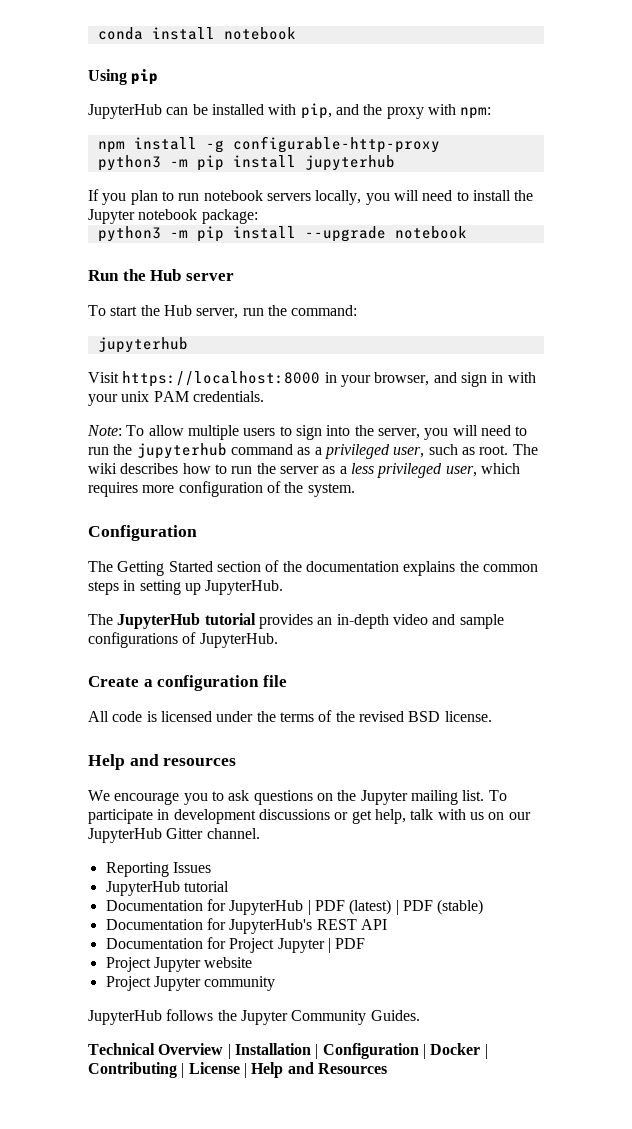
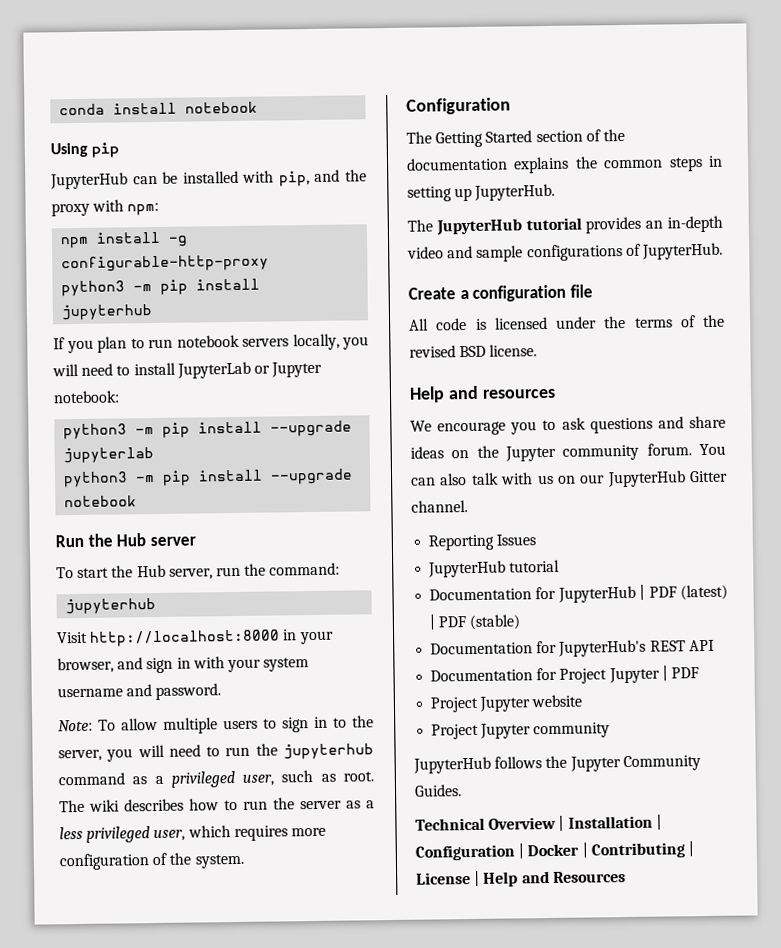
- If you plan to run notebook servers locally, you will need to install the Jupyter notebook package:
+ If you plan to run notebook servers locally, you will need to install JupyterLab or Jupyter notebook:
+ python3 -m pip install --upgrade jupyterlab
- Visit https://localhost:8000 in your browser, and sign in with your unix PAM credentials.
+ Visit http://localhost:8000 in your browser, and sign in with your system username and password.
- Note: To allow multiple users to sign into the server, you will need to run the jupyterhub command as a privileged user, such as root.
+ Note: To allow multiple users to sign in to the server, you will need to run the jupyterhub command as a privileged user, such as root.
- We encourage you to ask questions on the Jupyter mailing list. To participate in development discussions or get help, talk with us on our JupyterHub Gitter channel.
+ We encourage you to ask questions and share ideas on the Jupyter community forum. You can also talk with us on our JupyterHub Gitter channel.

